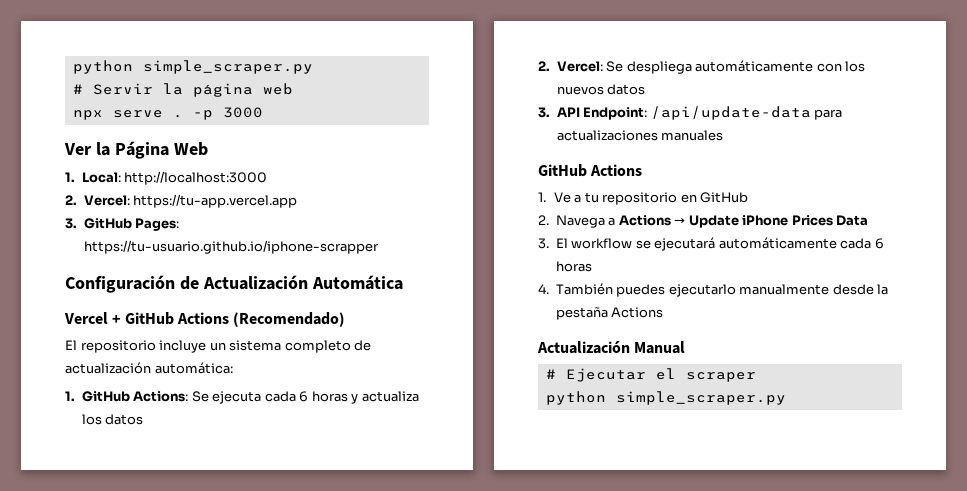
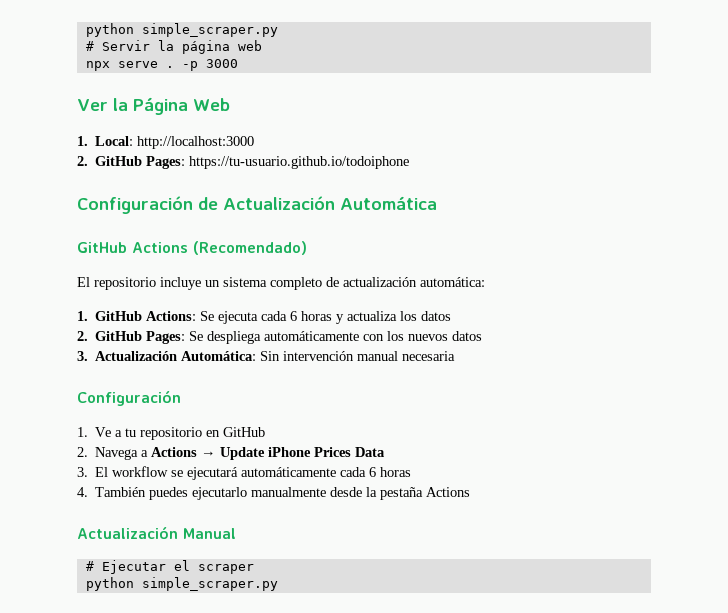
- 2. Vercel: https://tu-app.vercel.app
- 3. GitHub Pages: https://tu-usuario.github.io/iphone-scrapper
+ 2. GitHub Pages: https://tu-usuario.github.io/todoiphone
- Vercel + GitHub Actions (Recomendado)
+ GitHub Actions (Recomendado)
- 2. Vercel: Se despliega automáticamente con los nuevos datos
+ 2. GitHub Pages: Se despliega automáticamente con los nuevos datos
- 3. API Endpoint: /api/update-data para actualizaciones manuales
- GitHub Actions
+ 3. Actualización Automática: Sin intervención manual necesaria
+ Configuración

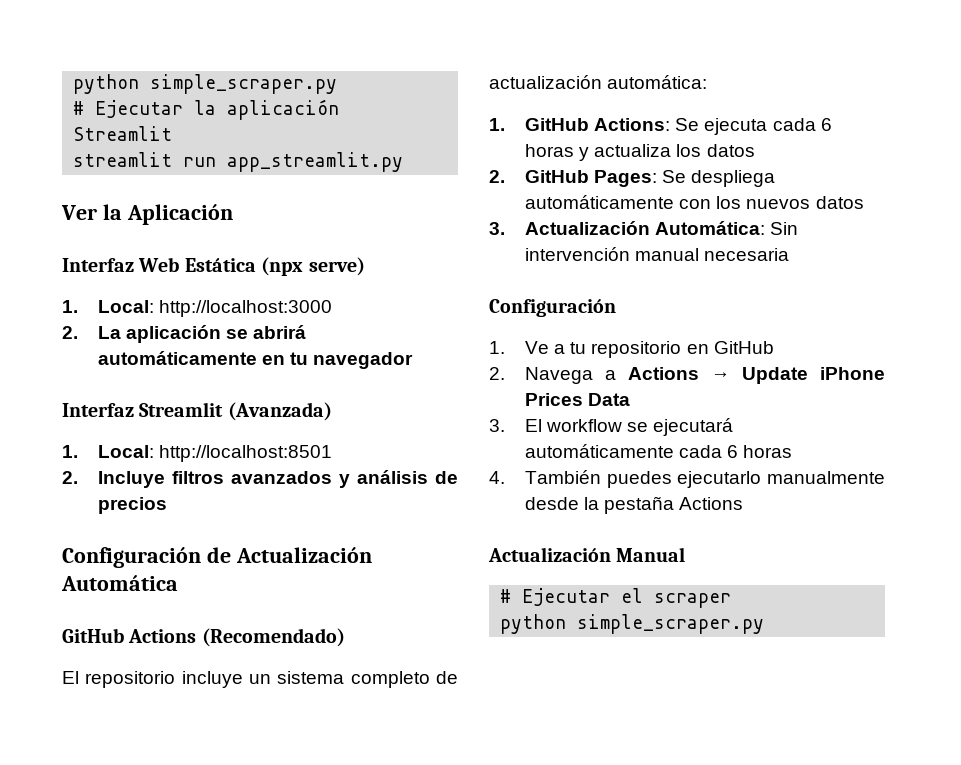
- # Servir la página web
- npx serve . -p 3000
+ # Ejecutar la aplicación Streamlit
+ streamlit run app_streamlit.py
- Ver la Página Web
+ Ver la Aplicación
+ Interfaz Web Estática (npx serve)
- 2. GitHub Pages: https://tu-usuario.github.io/todoiphone
+ 2. La aplicación se abrirá automáticamente en tu navegador
+ Interfaz Streamlit (Avanzada)
+ 1. Local: http://localhost:8501
+ 2. Incluye filtros avanzados y análisis de precios

